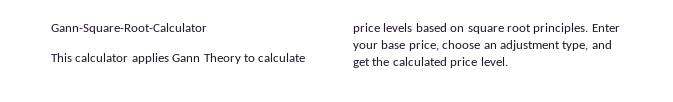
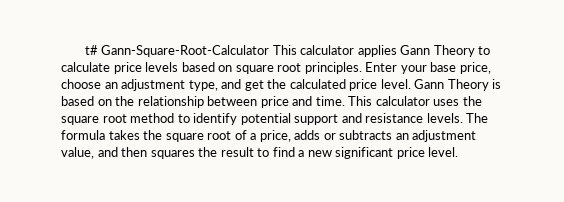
- Gann-Square-Root-Calculator
- This calculator applies Gann Theory to calculate price levels based on square root principles.
+ t# Gann-Square-Root-Calculator This calculator applies Gann Theory to calculate price levels based on square root principles.
+ Gann Theory is based on the relationship between price and time. This calculator uses the square root method to identify potential support and resistance levels. The formula takes the square root of a price, adds or subtracts an adjustment value, and then squares the result to find a new significant price level.

